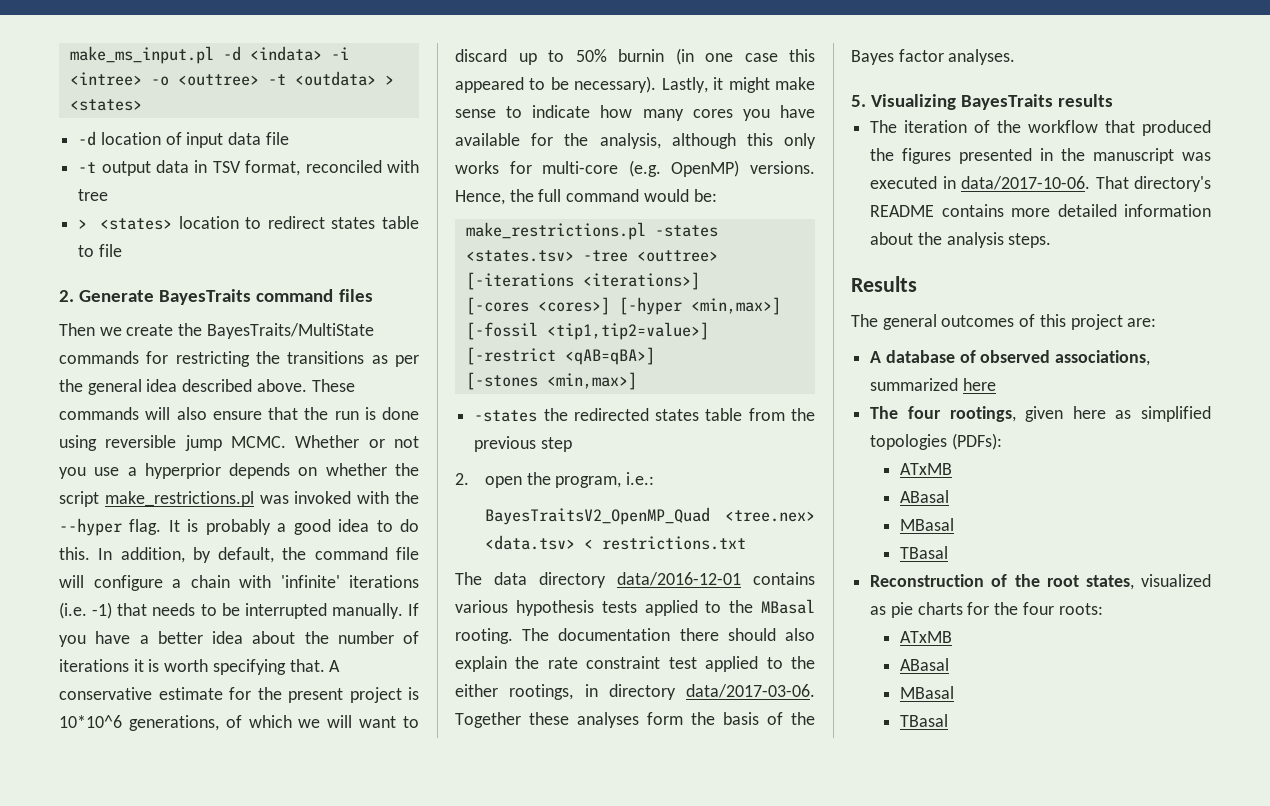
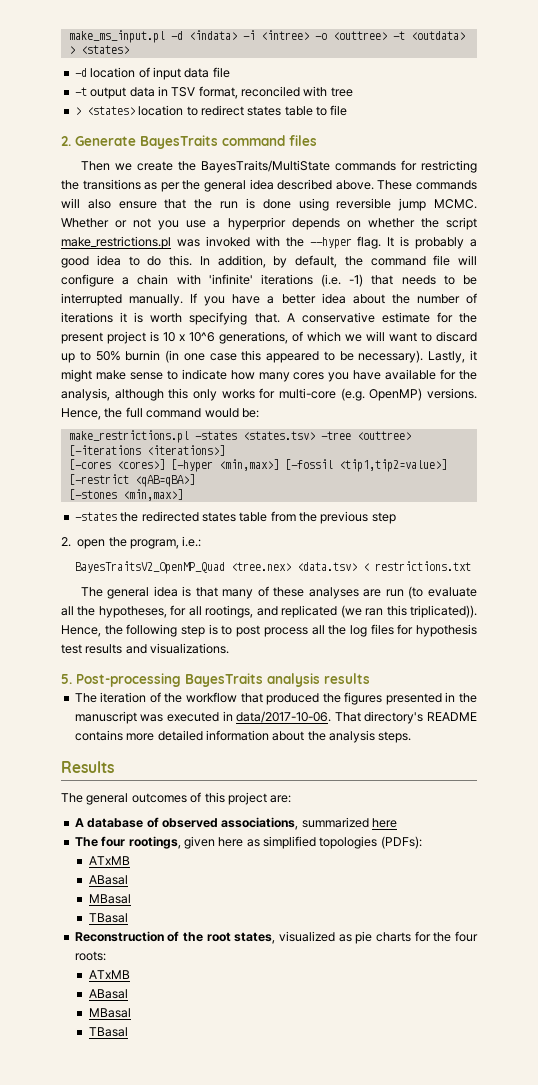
- A conservative estimate for the present project is 10*10^6 generations, of which we will want to discard up to 50% burnin (in one case this appeared to be necessary).
+ A conservative estimate for the present project is 10 x 10^6 generations, of which we will want to discard up to 50% burnin (in one case this appeared to be necessary).
- The data directory data/2016-12-01 contains various hypothesis tests applied to the MBasal rooting. The documentation there should also explain the rate constraint test applied to the either rootings, in directory data/2017-03-06. Together these analyses form the basis of the Bayes factor analyses.
- 5. Visualizing BayesTraits results
+ The general idea is that many of these analyses are run (to evaluate all the hypotheses, for all rootings, and replicated (we ran this triplicated)). Hence, the following step is to post process all the log files for hypothesis test results and visualizations.
+ 5. Post-processing BayesTraits analysis results

